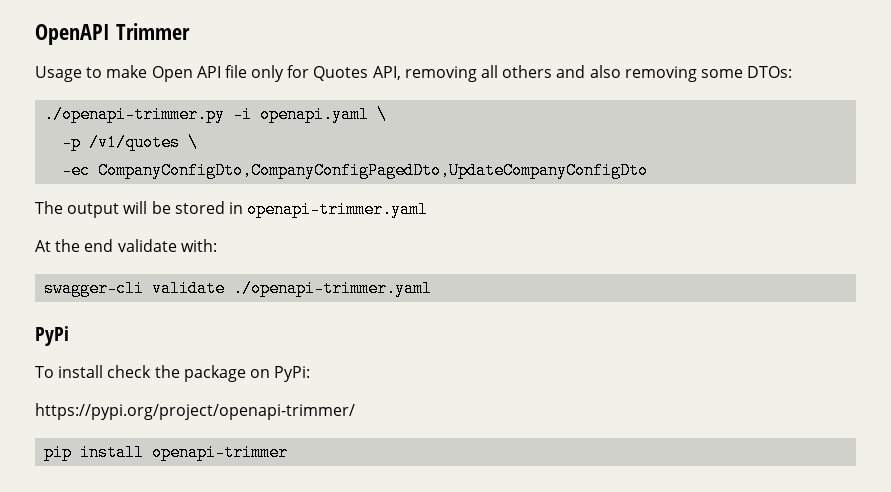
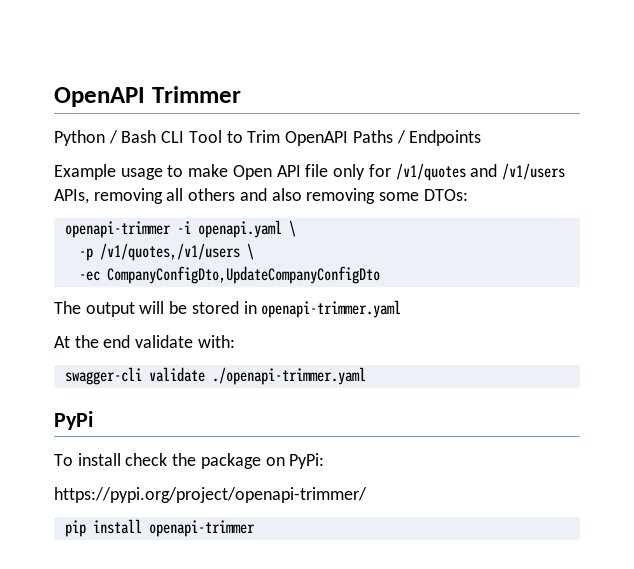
- Usage to make Open API file only for Quotes API, removing all others and also removing some DTOs:
+ Python / Bash CLI Tool to Trim OpenAPI Paths / Endpoints
+ Example usage to make Open API file only for /v1/quotes and /v1/users APIs, removing all others and also removing some DTOs:
- ./openapi-trimmer.py -i openapi.yaml \
+ openapi-trimmer -i openapi.yaml \
- -p /v1/quotes \
+ -p /v1/quotes,/v1/users \
- -ec CompanyConfigDto,CompanyConfigPagedDto,UpdateCompanyConfigDto
+ -ec CompanyConfigDto,UpdateCompanyConfigDto

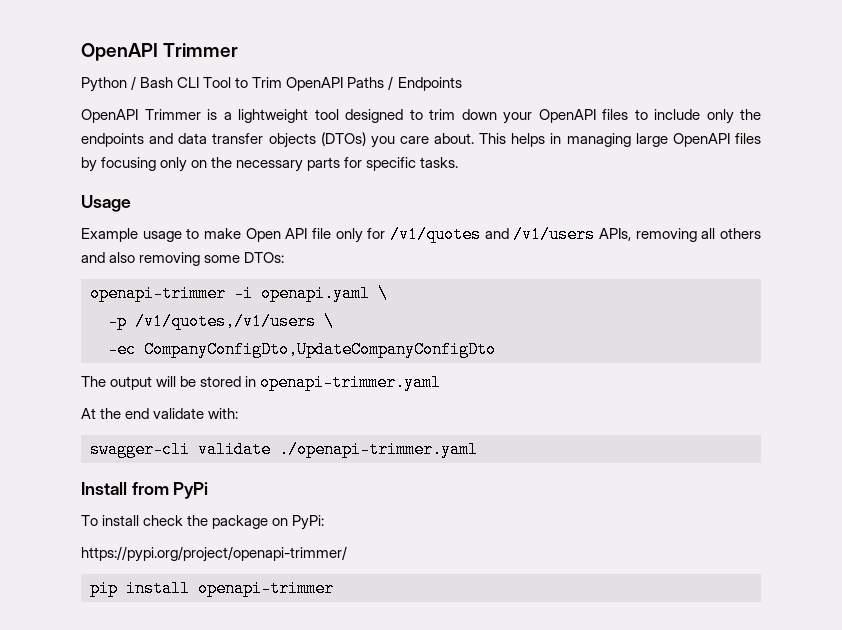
+ OpenAPI Trimmer is a lightweight tool designed to trim down your OpenAPI files to include only the endpoints and data transfer objects (DTOs) you care about. This helps in managing large OpenAPI files by focusing only on the necessary parts for specific tasks.
+ Usage
- PyPi
+ Install from PyPi

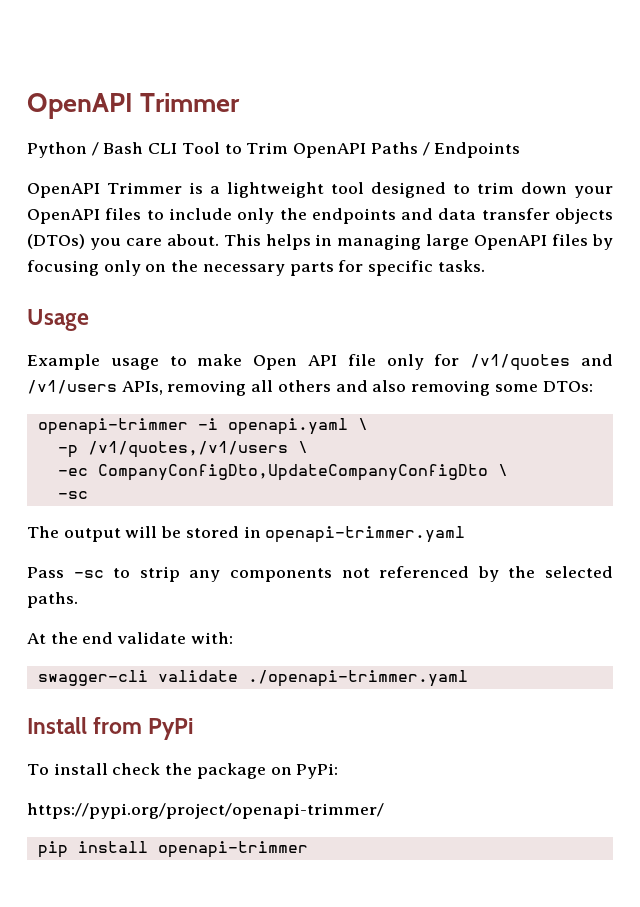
- -ec CompanyConfigDto,UpdateCompanyConfigDto
+ -ec CompanyConfigDto,UpdateCompanyConfigDto \
+ -sc
+ Pass -sc to strip any components not referenced by the selected paths.

